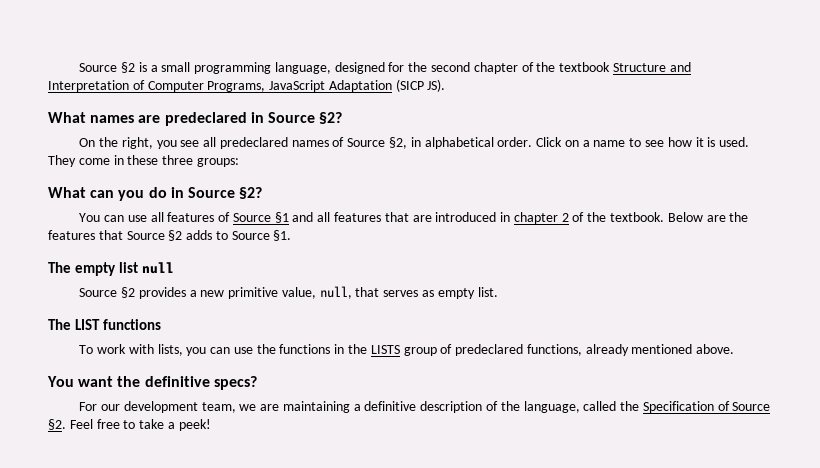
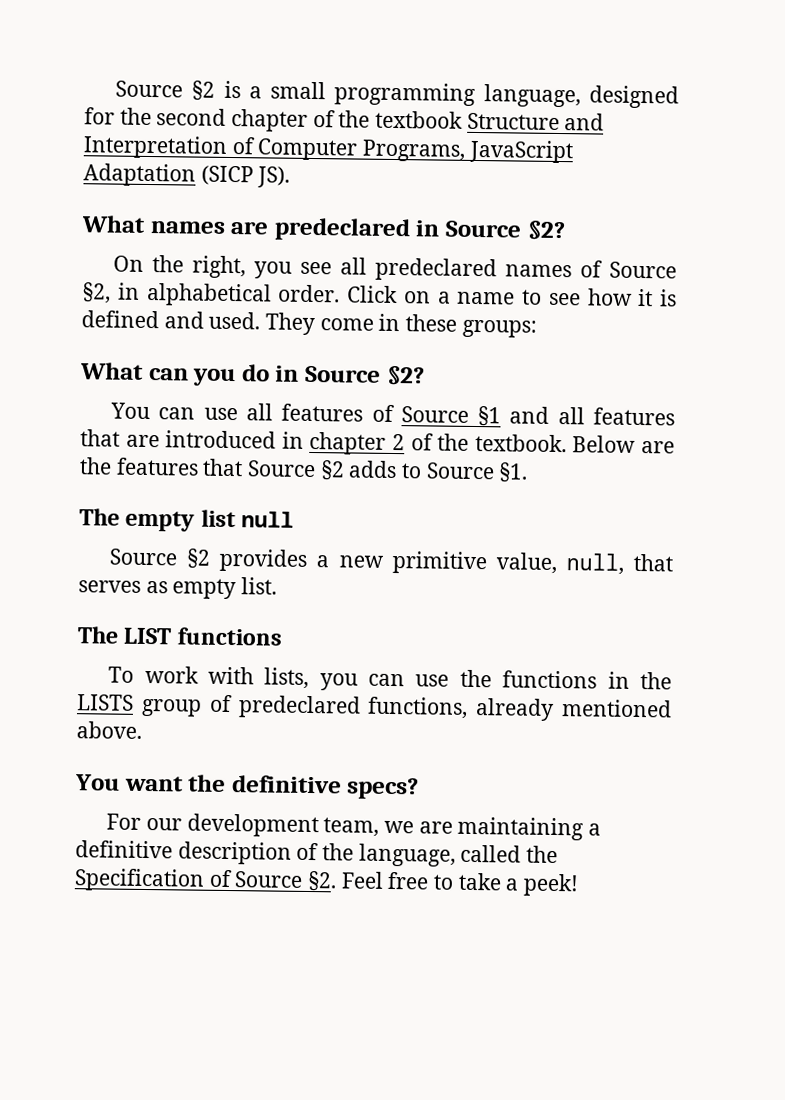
- Click on a name to see how it is used.
+ Click on a name to see how it is defined and used.
- They come in these three groups:
+ They come in these groups:

